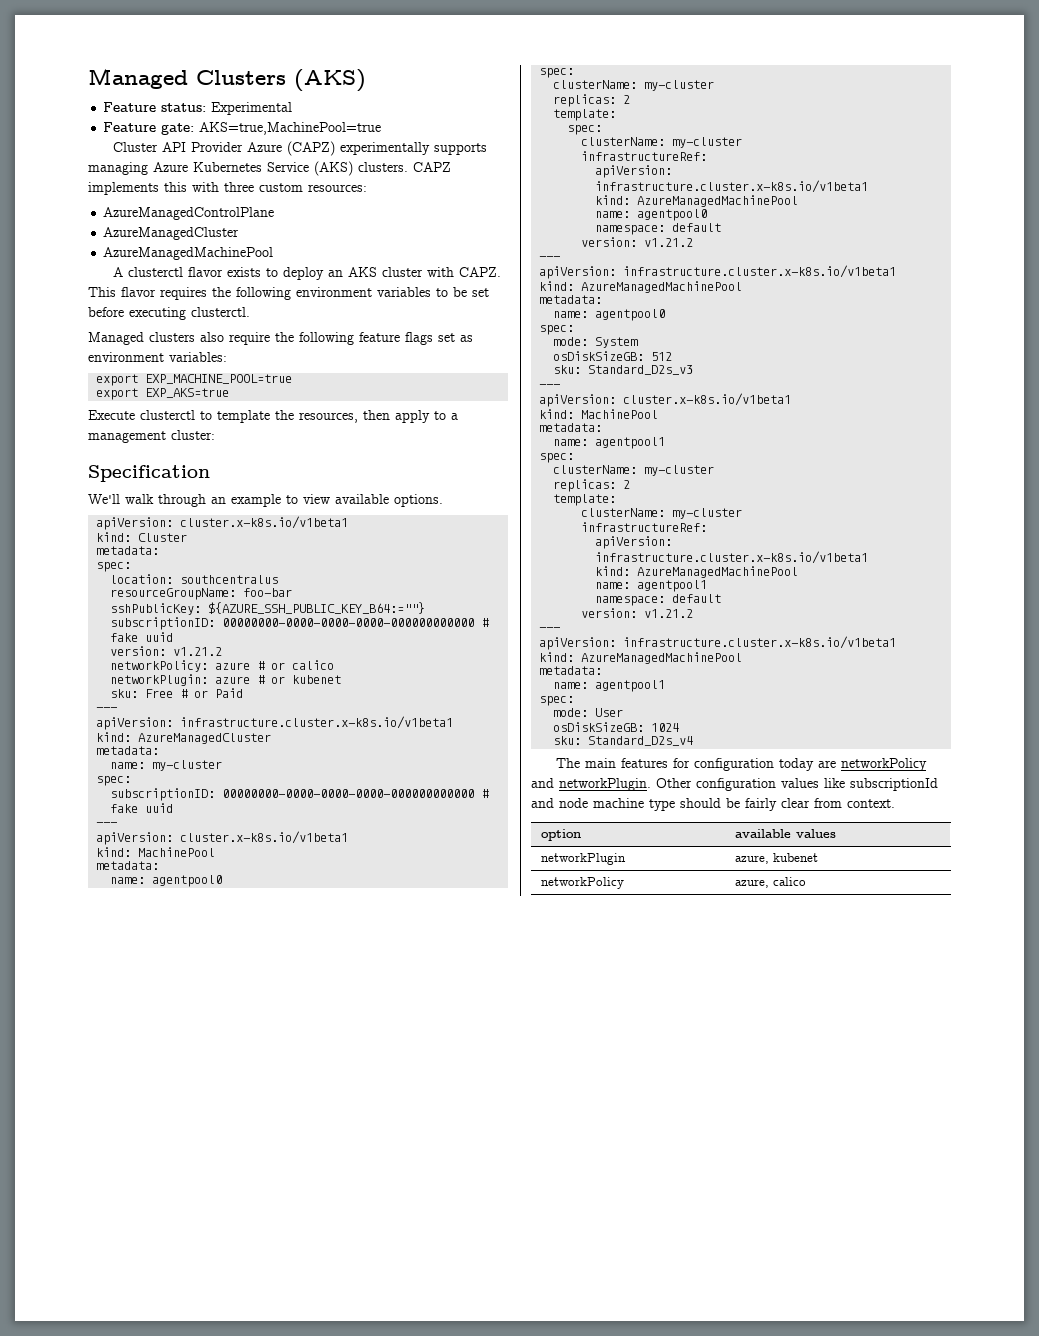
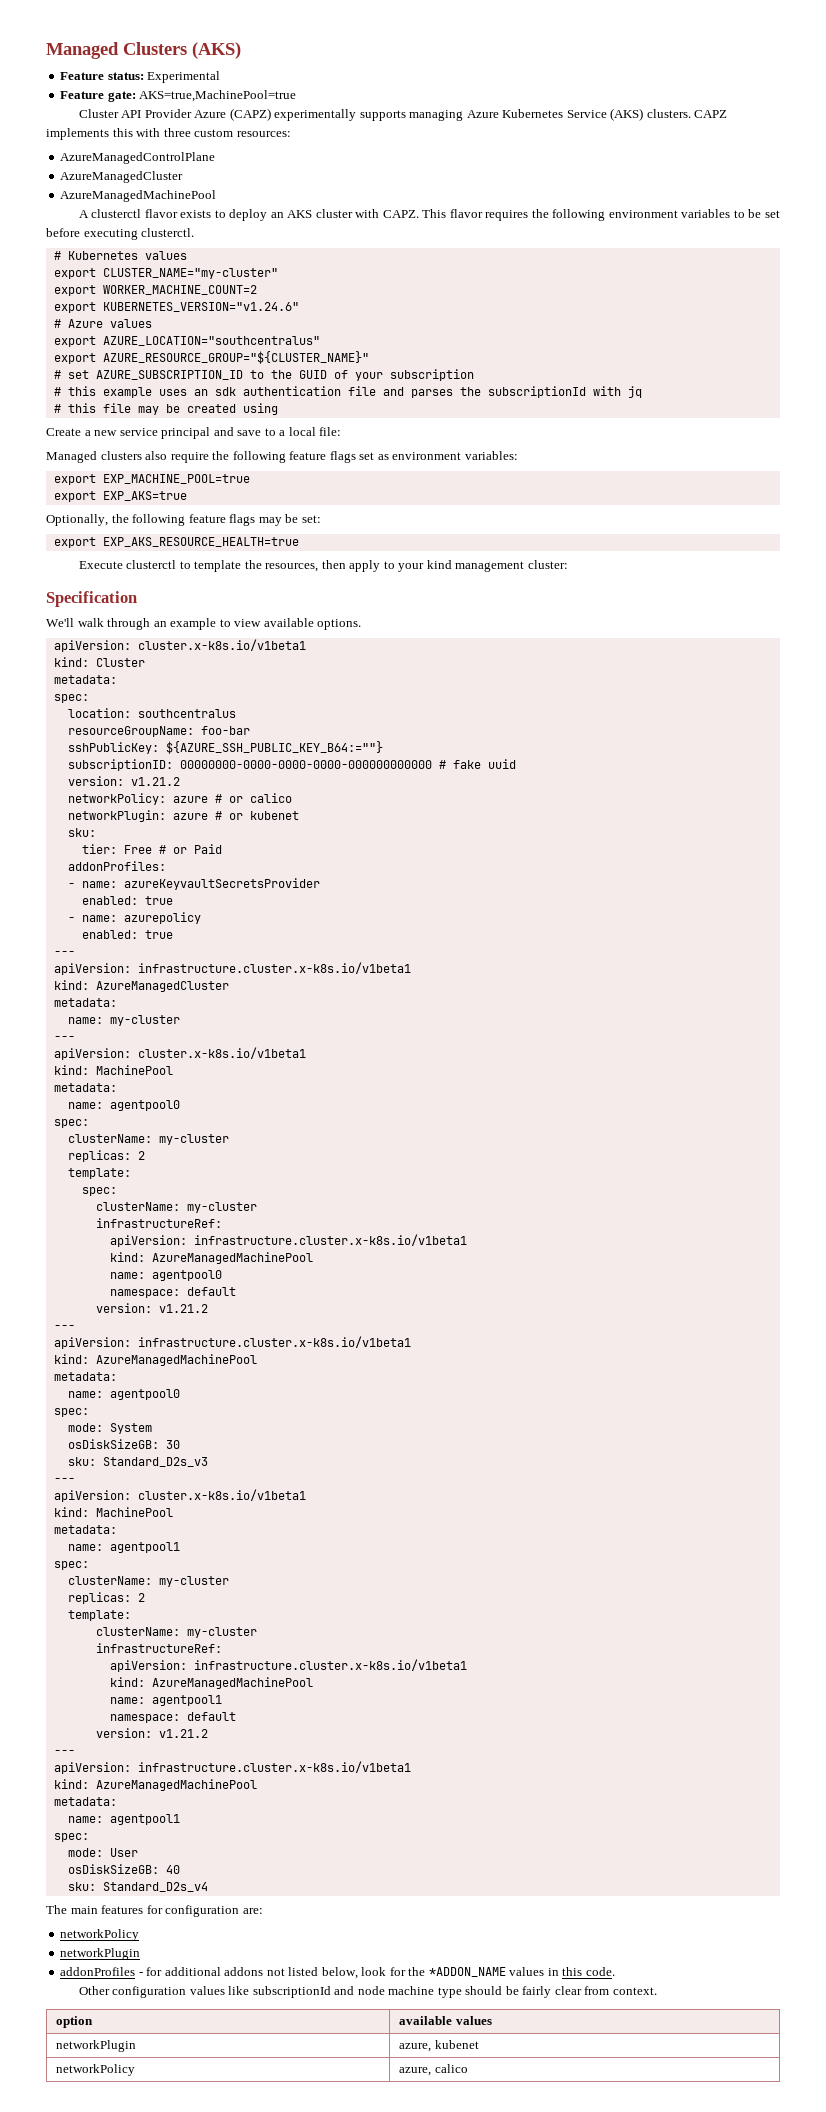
+ # Kubernetes values
+ export CLUSTER_NAME="my-cluster"
+ export WORKER_MACHINE_COUNT=2
+ export KUBERNETES_VERSION="v1.24.6"
+ # Azure values
+ export AZURE_LOCATION="southcentralus"
+ export AZURE_RESOURCE_GROUP="${CLUSTER_NAME}"
+ # set AZURE_SUBSCRIPTION_ID to the GUID of your subscription
+ # this example uses an sdk authentication file and parses the subscriptionId with jq
+ # this file may be created using
+ Create a new service principal and save to a local file:
+ Optionally, the following feature flags may be set:
+ export EXP_AKS_RESOURCE_HEALTH=true
- Execute clusterctl to template the resources, then apply to a management cluster:
+ Execute clusterctl to template the resources, then apply to your kind management cluster:
  networkPlugin: azure # or kubenet
- sku: Free # or Paid
+ sku:
+ tier: Free # or Paid
+ addonProfiles:
+ - name: azureKeyvaultSecretsProvider
+ enabled: true
+ - name: azurepolicy
+ enabled: true
  name: my-cluster
- spec:
- subscriptionID: 00000000-0000-0000-0000-000000000000 # fake uuid
- osDiskSizeGB: 512
+ osDiskSizeGB: 30
- osDiskSizeGB: 1024
+ osDiskSizeGB: 40
- The main features for configuration today are networkPolicy and networkPlugin. Other configuration values like subscriptionId and node machine type should be fairly clear from context.
+ The main features for configuration are:
+ networkPolicy
+ networkPlugin
+ addonProfiles - for additional addons not listed below, look for the *ADDON_NAME values in this code.
+ Other configuration values like subscriptionId and node machine type should be fairly clear from context.

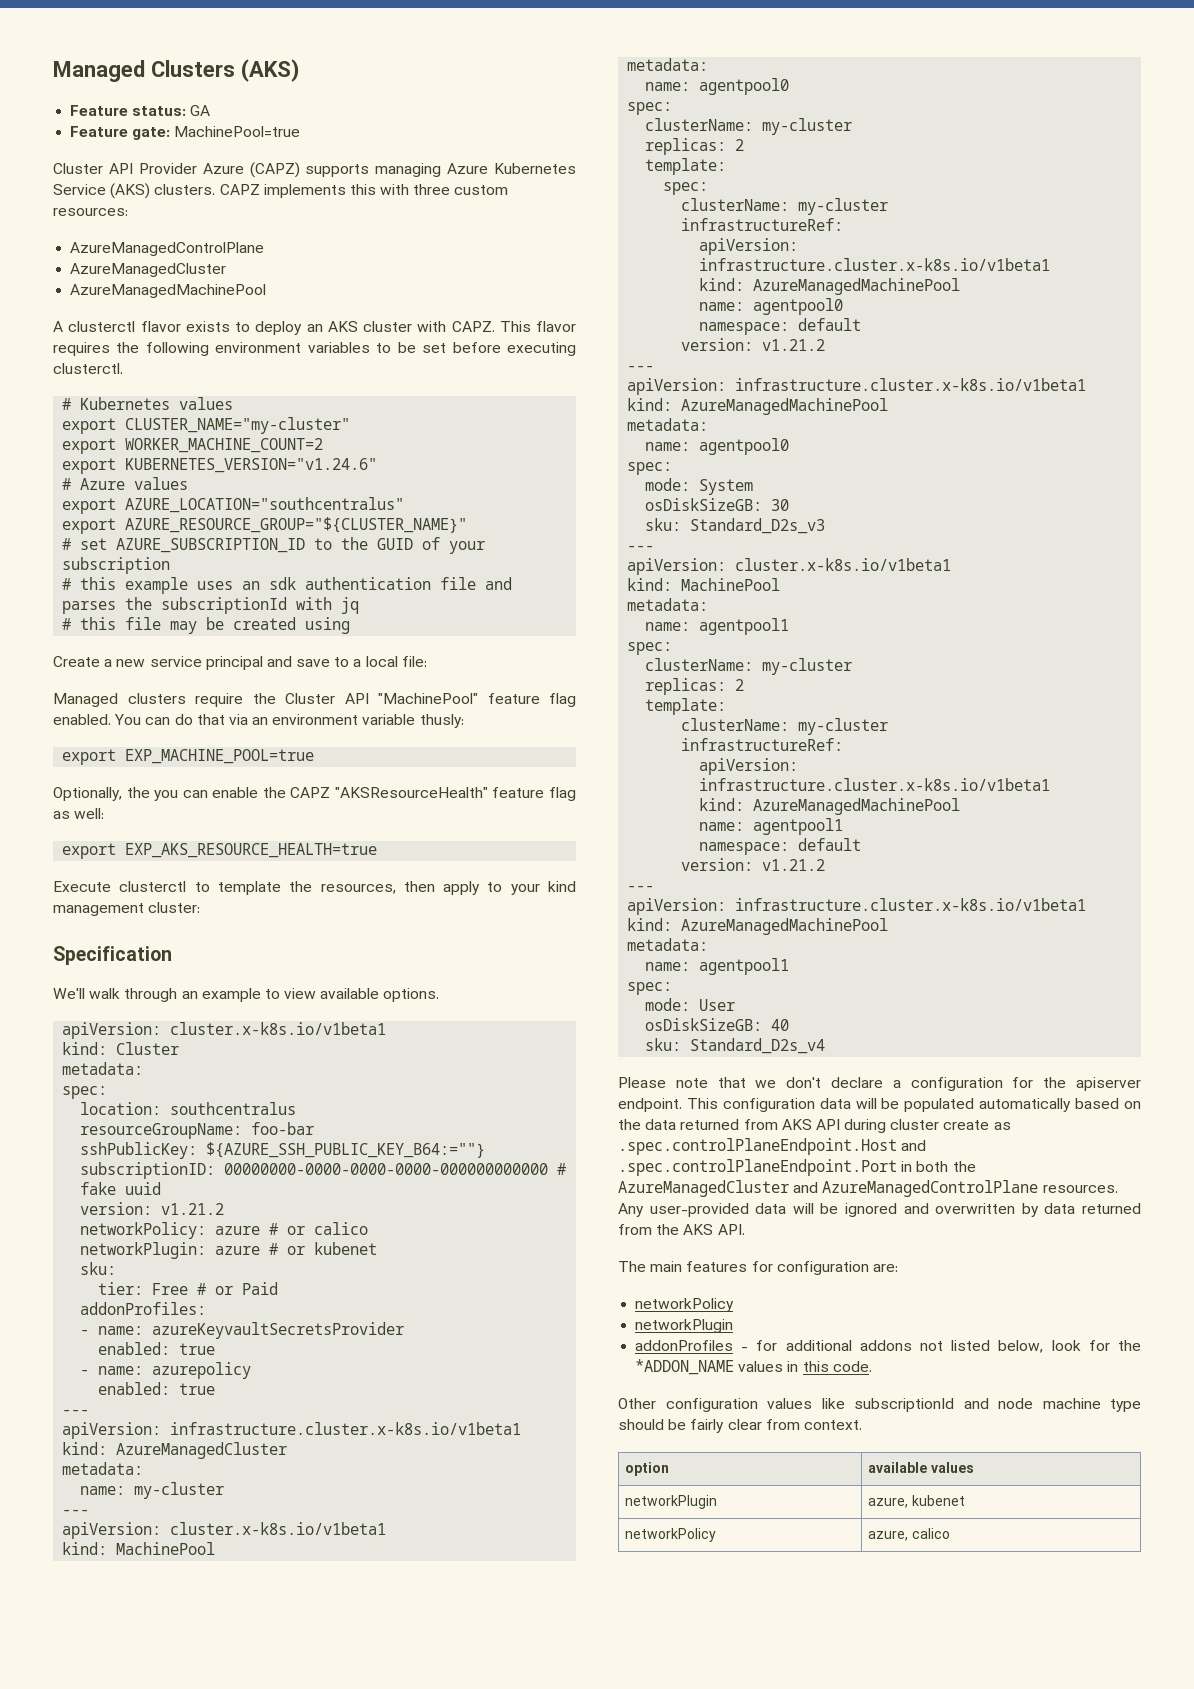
- Feature status: Experimental
+ Feature status: GA
- Feature gate: AKS=true,MachinePool=true
+ Feature gate: MachinePool=true
- Cluster API Provider Azure (CAPZ) experimentally supports managing Azure Kubernetes Service (AKS) clusters.
+ Cluster API Provider Azure (CAPZ) supports managing Azure Kubernetes Service (AKS) clusters.
- Managed clusters also require the following feature flags set as environment variables:
+ Managed clusters require the Cluster API "MachinePool" feature flag enabled. You can do that via an environment variable thusly:
- export EXP_AKS=true
- Optionally, the following feature flags may be set:
+ Optionally, the you can enable the CAPZ "AKSResourceHealth" feature flag as well:
+ Please note that we don't declare a configuration for the apiserver endpoint. This configuration data will be populated automatically based on the data returned from AKS API during cluster create as .spec.controlPlaneEndpoint.Host and .spec.controlPlaneEndpoint.Port in both the AzureManagedCluster and AzureManagedControlPlane resources. Any user-provided data will be ignored and overwritten by data returned from the AKS API.

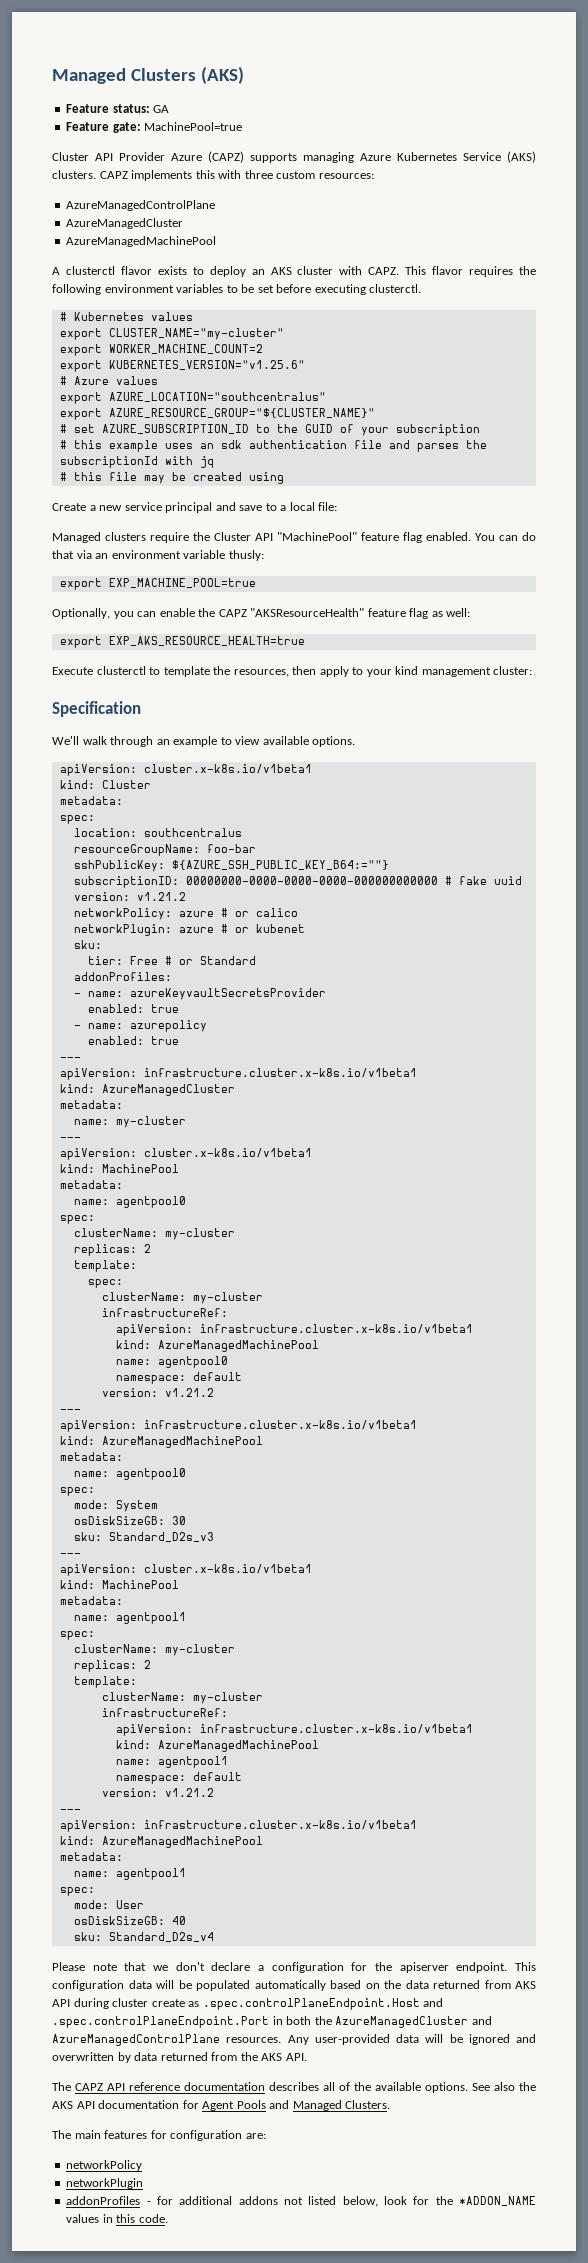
- export KUBERNETES_VERSION="v1.24.6"
+ export KUBERNETES_VERSION="v1.25.6"
- Optionally, the you can enable the CAPZ "AKSResourceHealth" feature flag as well:
+ Optionally, you can enable the CAPZ "AKSResourceHealth" feature flag as well:
- tier: Free # or Paid
+ tier: Free # or Standard
+ The CAPZ API reference documentation describes all of the available options. See also the AKS API documentation for Agent Pools and Managed Clusters.
- Other configuration values like subscriptionId and node machine type should be fairly clear from context.
- option | available values
- networkPlugin | azure, kubenet
- networkPolicy | azure, calico

